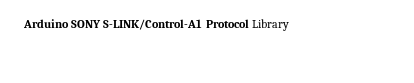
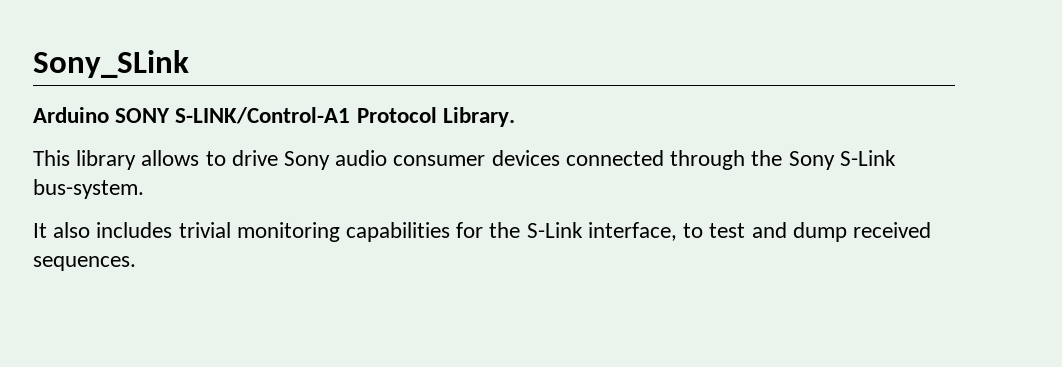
+ Sony_SLink
- Arduino SONY S-LINK/Control-A1 Protocol Library
+ Arduino SONY S-LINK/Control-A1 Protocol Library.
+ This library allows to drive Sony audio consumer devices connected through the Sony S-Link bus-system.
+ It also includes trivial monitoring capabilities for the S-Link interface, to test and dump received sequences.

